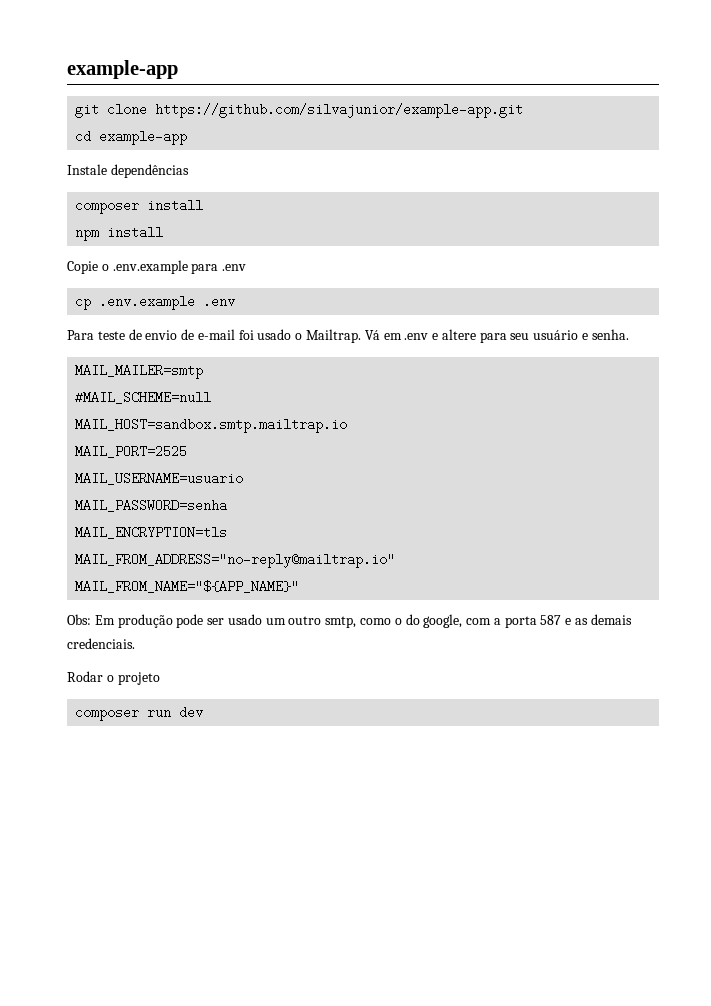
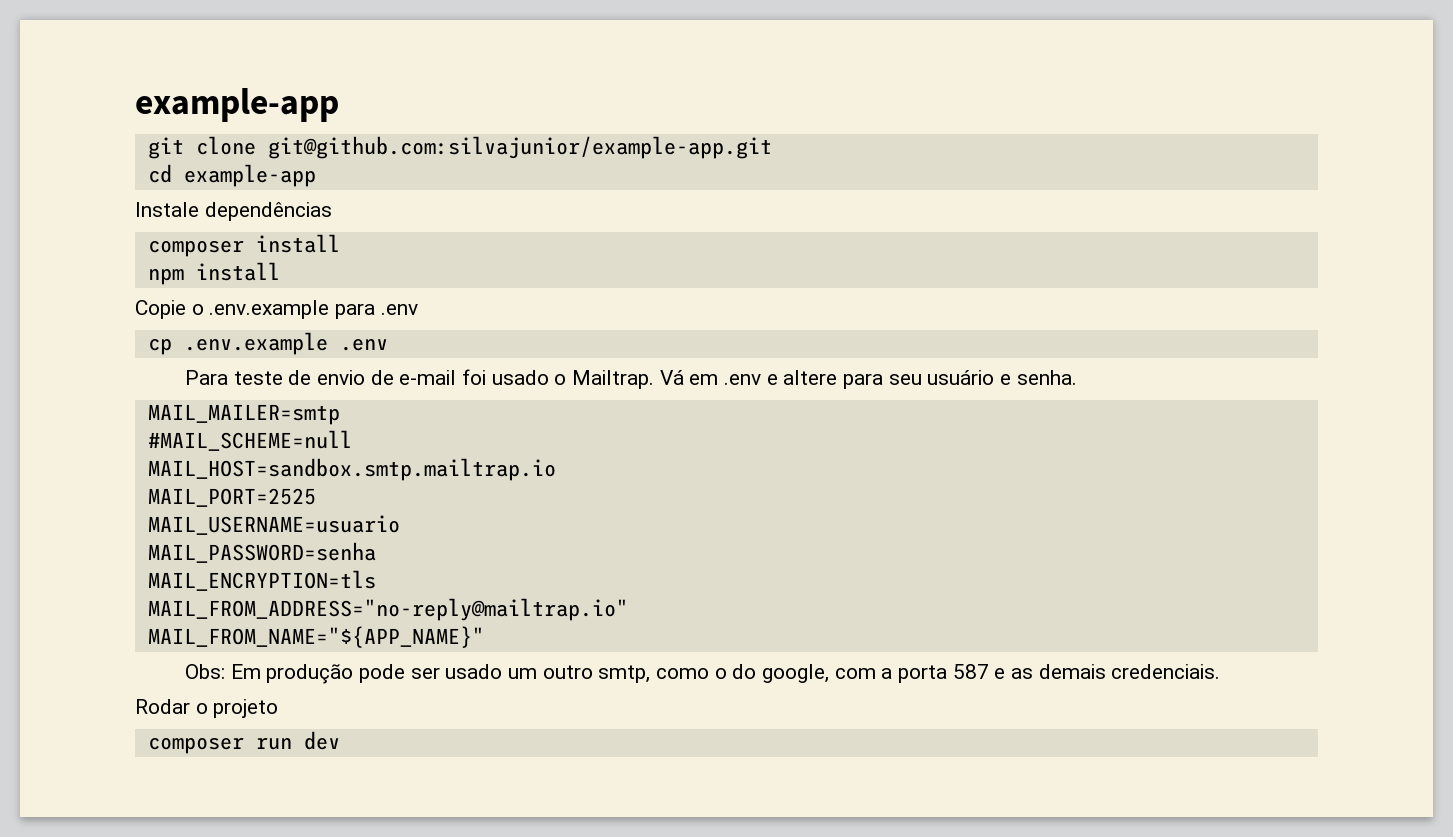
- git clone https://github.com/silvajunior/example-app.git
+ git clone git@github.com:silvajunior/example-app.git

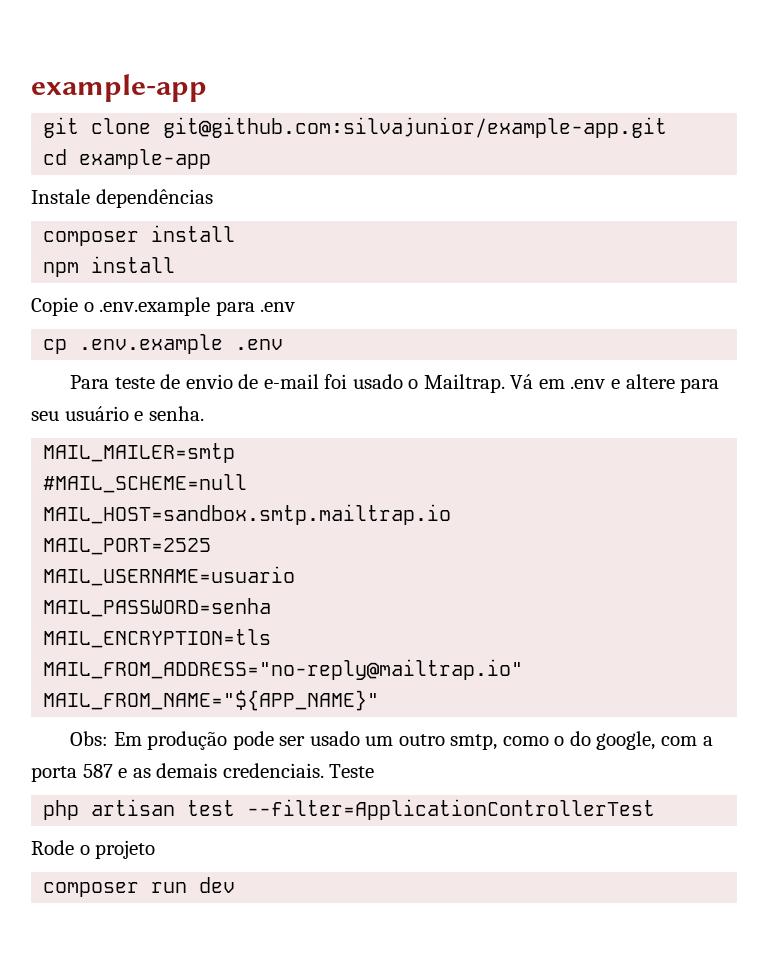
- Obs: Em produção pode ser usado um outro smtp, como o do google, com a porta 587 e as demais credenciais.
- Rodar o projeto
+ Obs: Em produção pode ser usado um outro smtp, como o do google, com a porta 587 e as demais credenciais. Teste
+ php artisan test --filter=ApplicationControllerTest
+ Rode o projeto

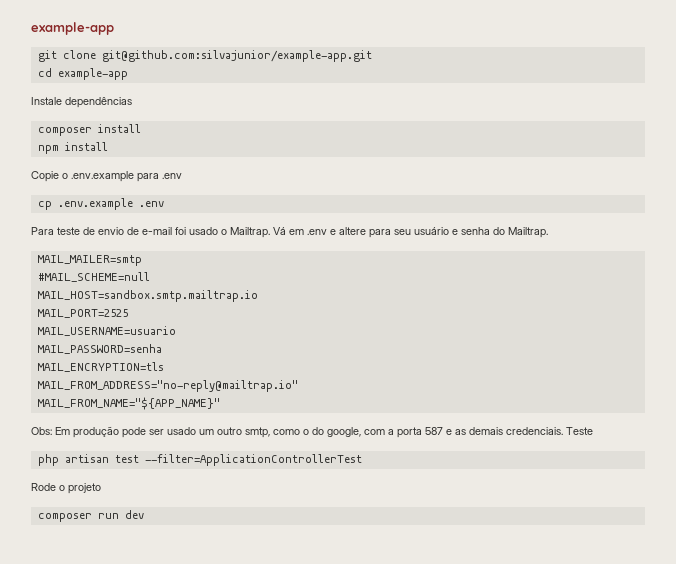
- Vá em .env e altere para seu usuário e senha.
+ Vá em .env e altere para seu usuário e senha do Mailtrap.

